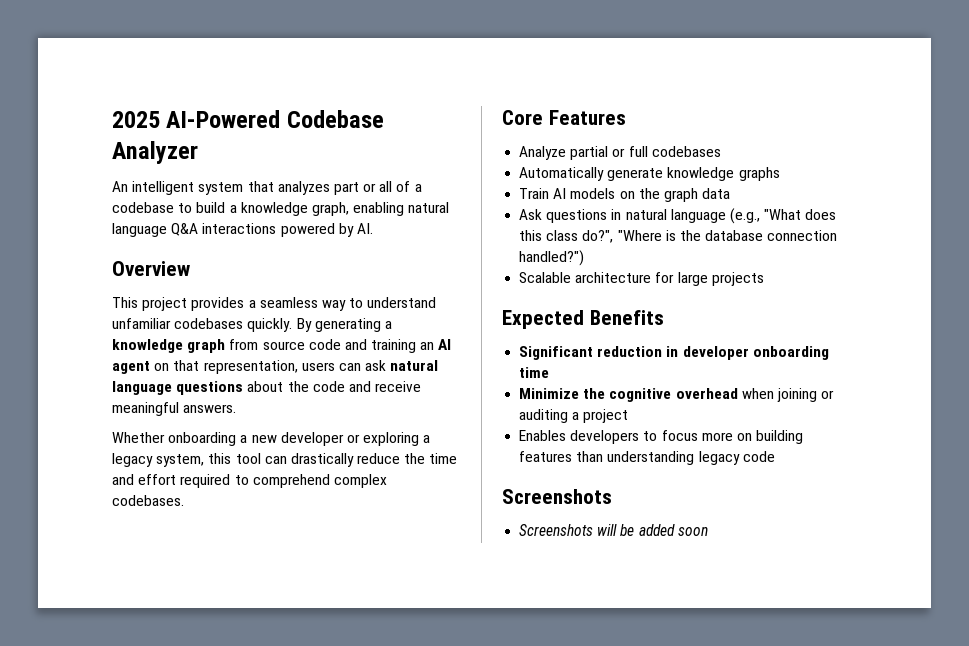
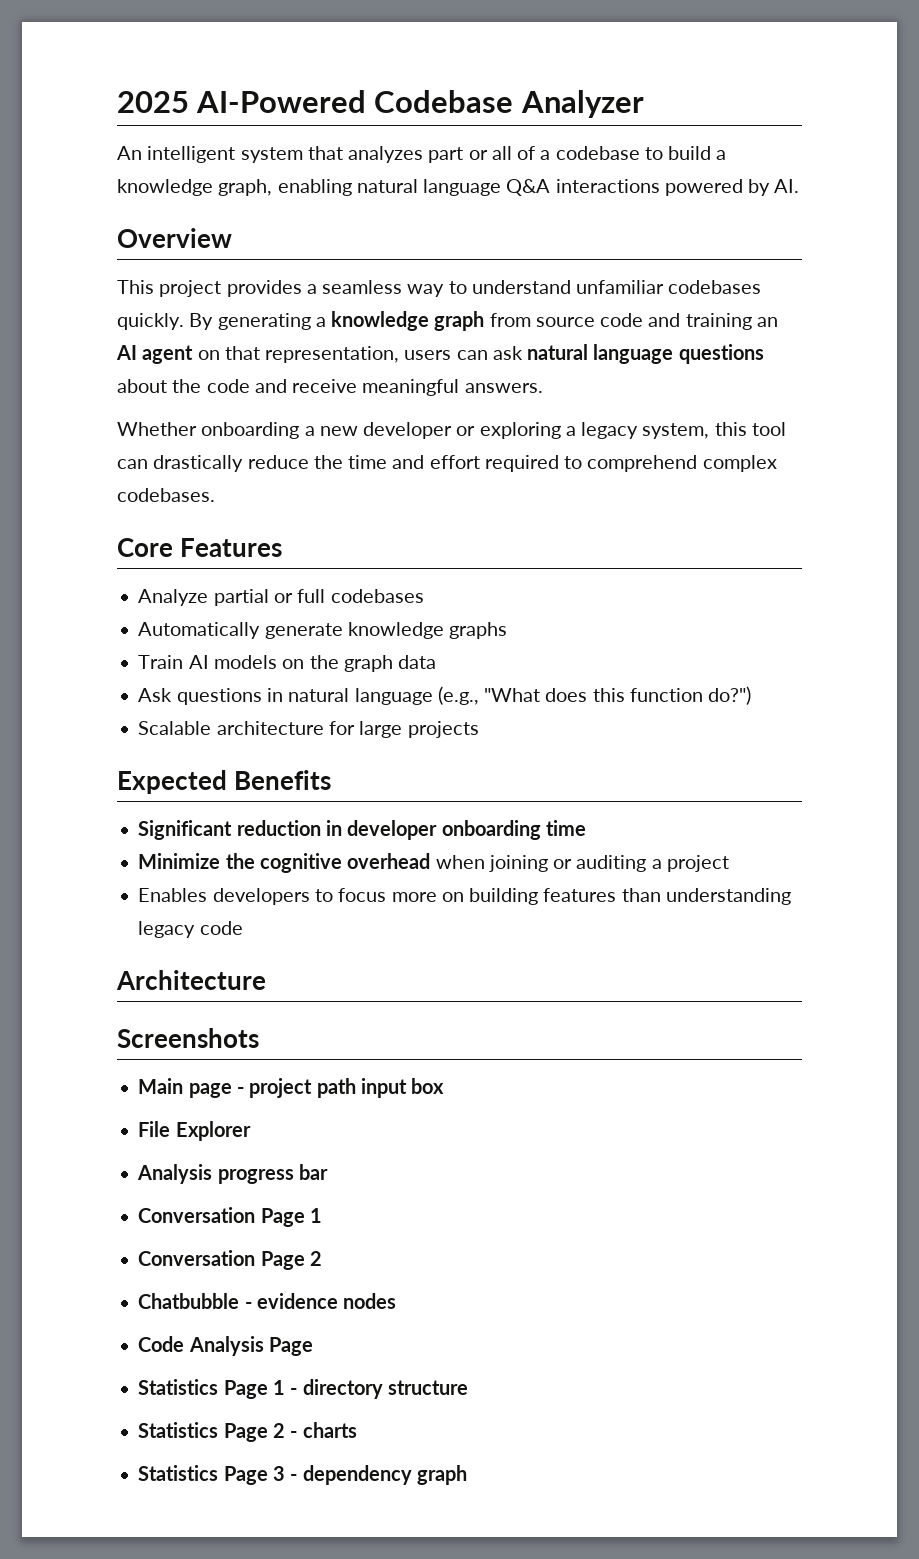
- Ask questions in natural language (e.g., "What does this class do?", "Where is the database connection handled?")
+ Ask questions in natural language (e.g., "What does this function do?")
+ Architecture
- Screenshots will be added soon
+ Main page - project path input box
+ File Explorer
+ Analysis progress bar
+ Conversation Page 1
+ Conversation Page 2
+ Chatbubble - evidence nodes
+ Code Analysis Page
+ Statistics Page 1 - directory structure
+ Statistics Page 2 - charts
+ Statistics Page 3 - dependency graph

